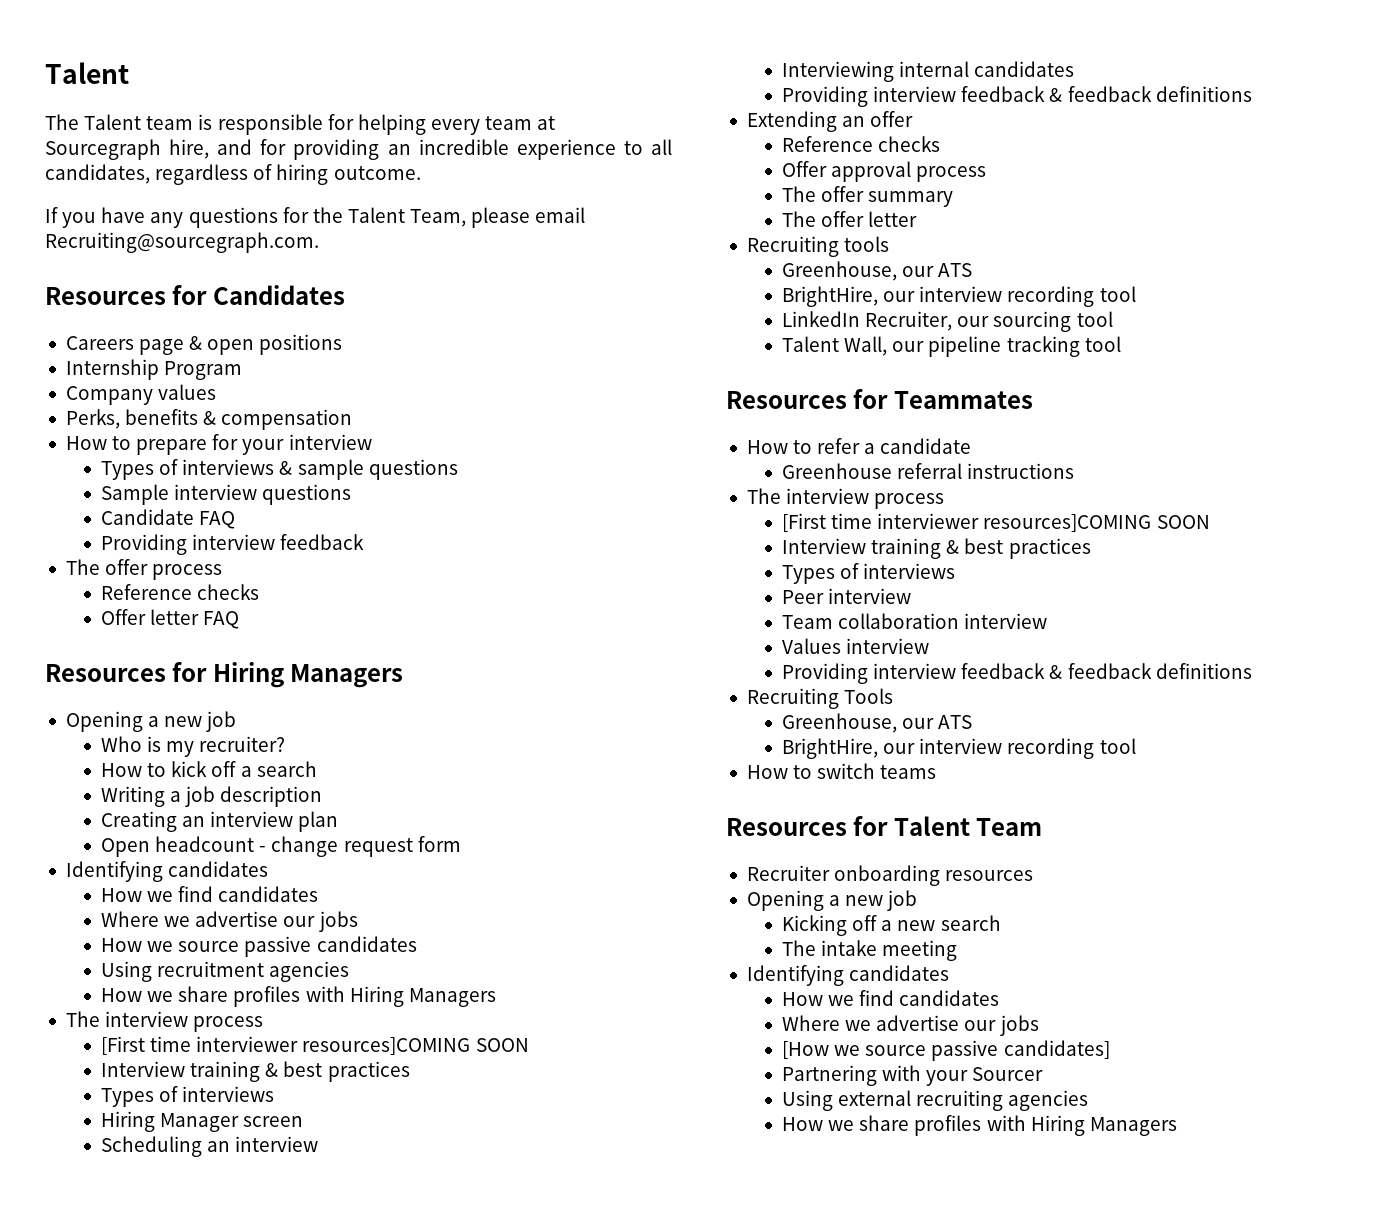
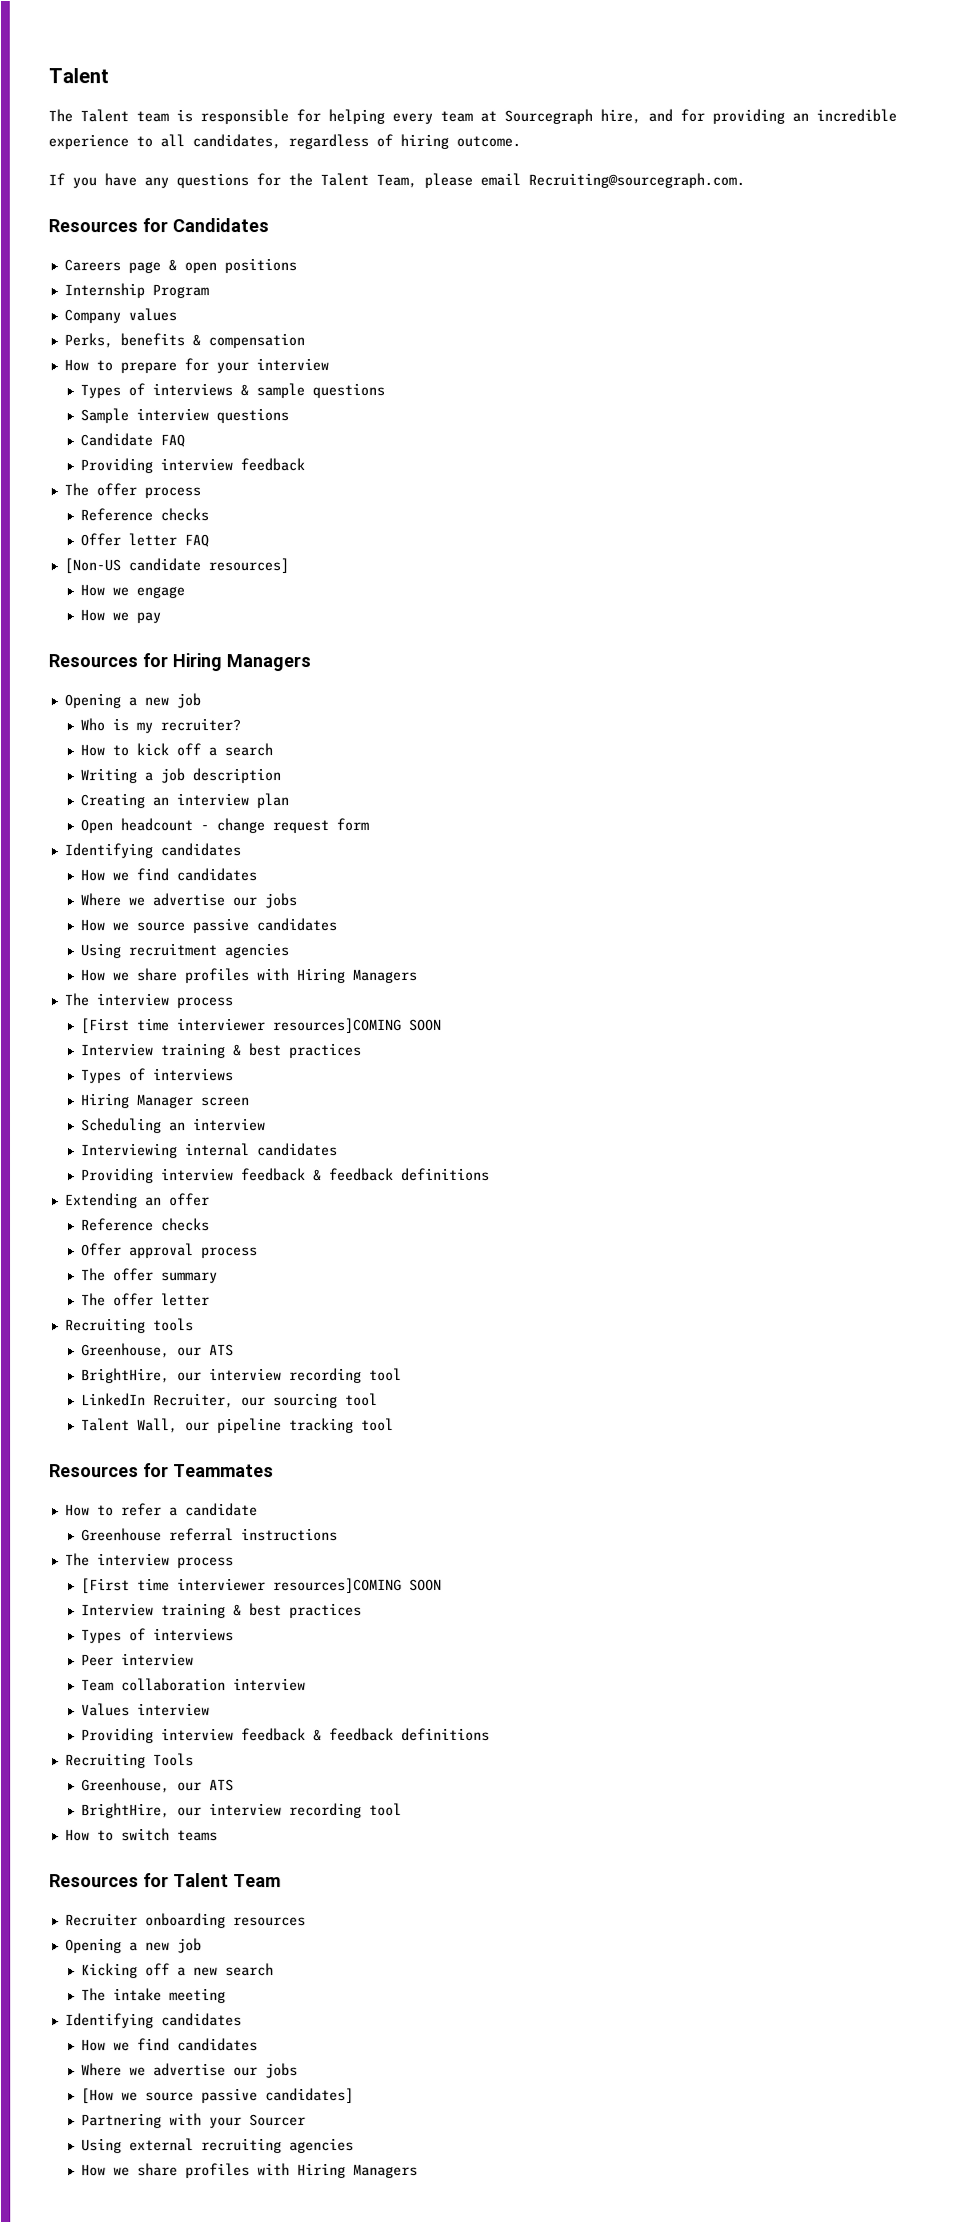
+ [Non-US candidate resources]
+ How we engage
+ How we pay

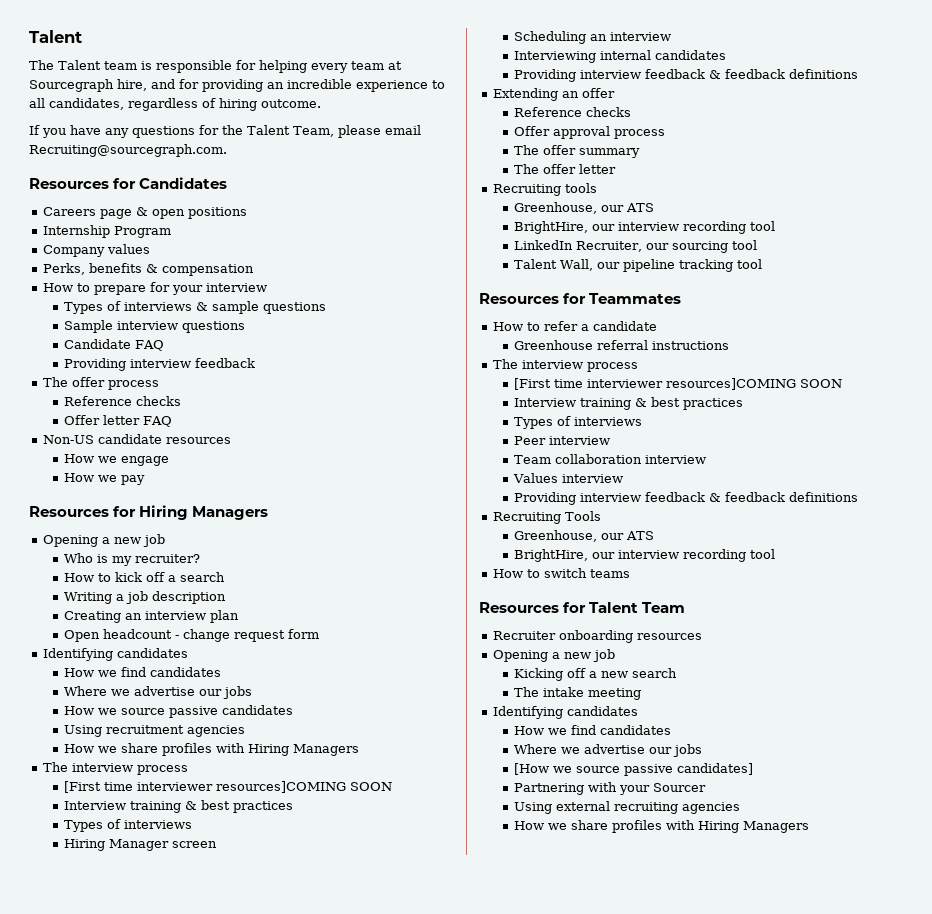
- [Non-US candidate resources]
+ Non-US candidate resources

